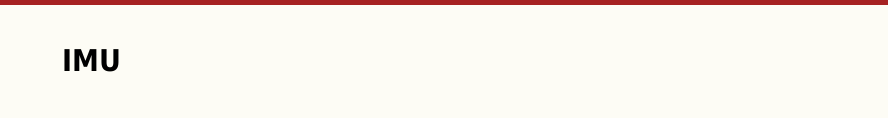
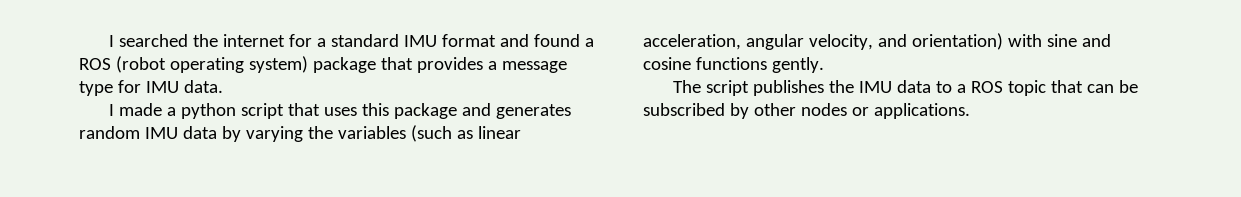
- IMU
+ I searched the internet for a standard IMU format and found a ROS (robot operating system) package that provides a message type for IMU data.
+ I made a python script that uses this package and generates random IMU data by varying the variables (such as linear acceleration, angular velocity, and orientation) with sine and cosine functions gently.
+ The script publishes the IMU data to a ROS topic that can be subscribed by other nodes or applications.

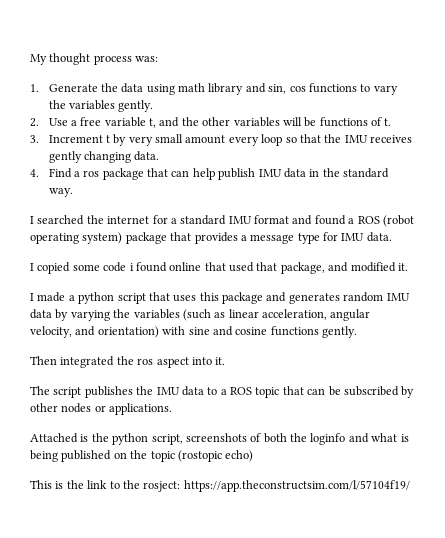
+ My thought process was:
+ 1. Generate the data using math library and sin, cos functions to vary the variables gently.
+ 2. Use a free variable t, and the other variables will be functions of t.
+ 3. Increment t by very small amount every loop so that the IMU receives gently changing data.
+ 4. Find a ros package that can help publish IMU data in the standard way.
+ I copied some code i found online that used that package, and modified it.
+ Then integrated the ros aspect into it.
+ Attached is the python script, screenshots of both the loginfo and what is being published on the topic (rostopic echo)
+ This is the link to the rosject: https://app.theconstructsim.com/l/57104f19/

